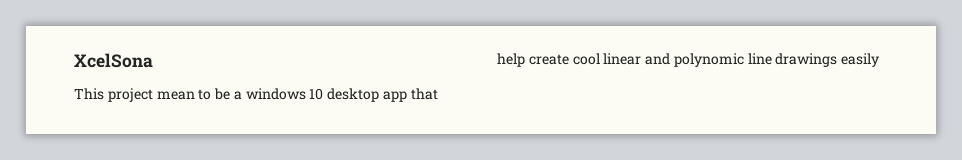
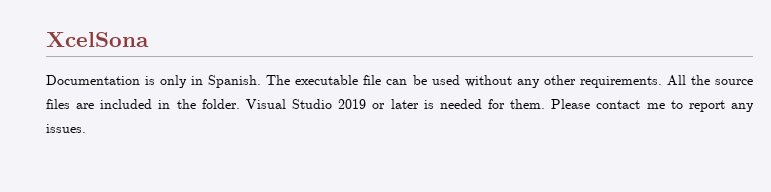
- This project mean to be a windows 10 desktop app that help create cool linear and polynomic line drawings easily
+ Documentation is only in Spanish. The executable file can be used without any other requirements. All the source files are included in the folder. Visual Studio 2019 or later is needed for them. Please contact me to report any issues.

